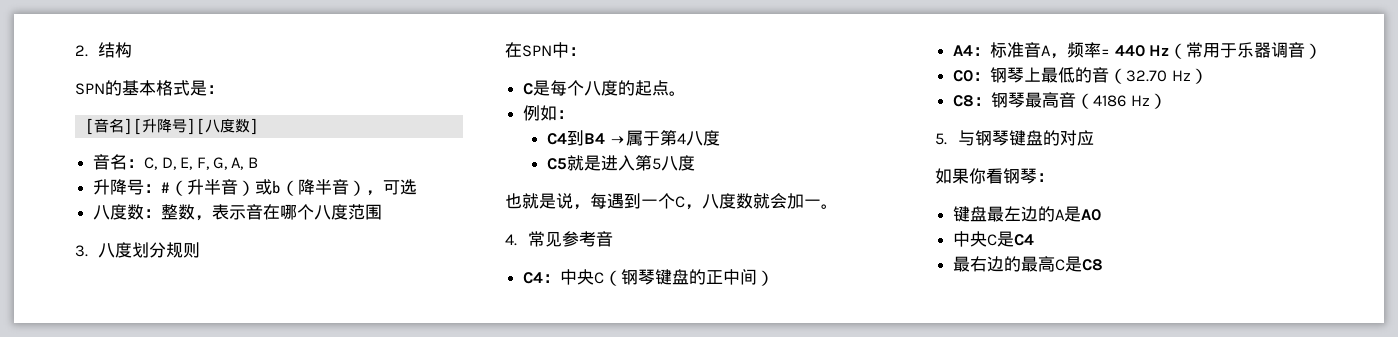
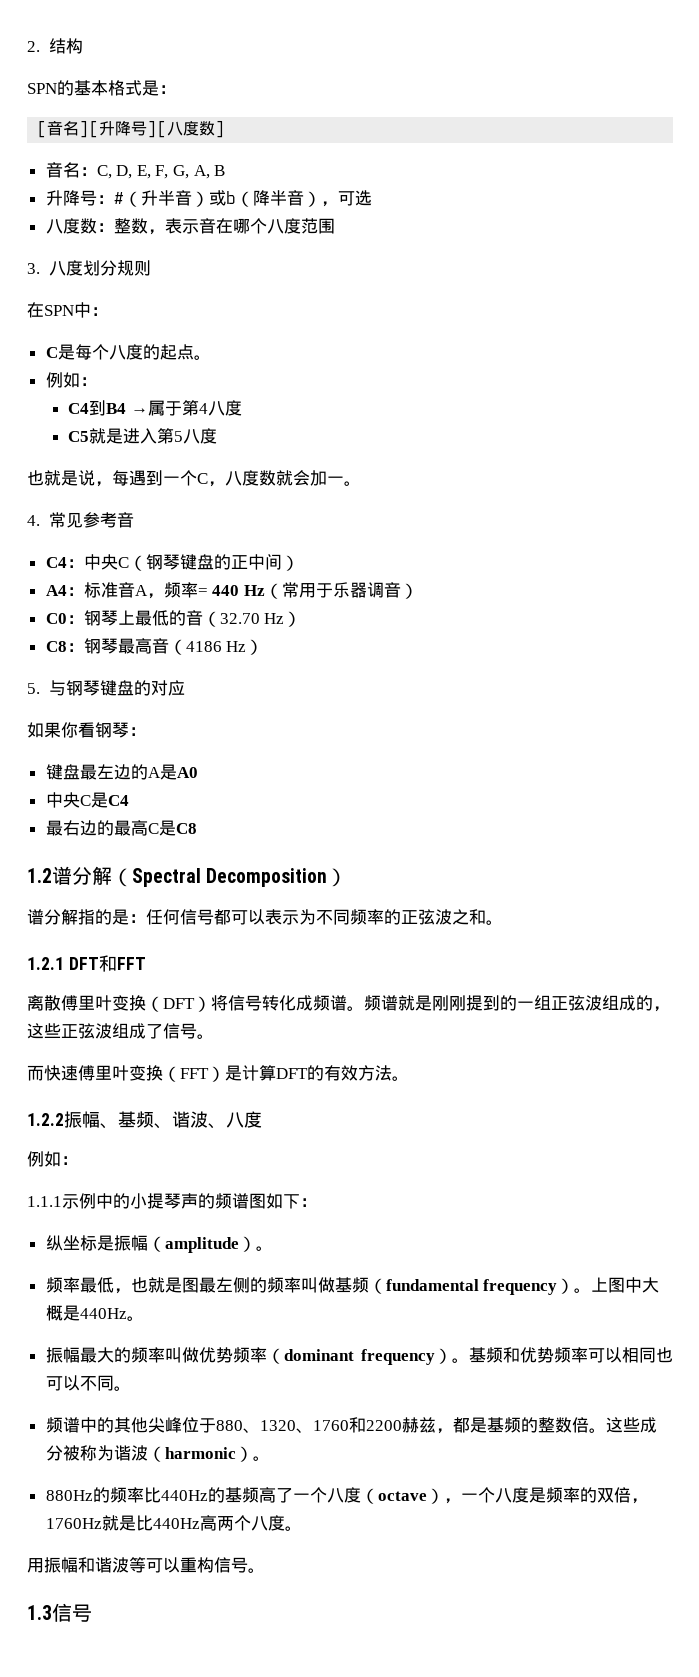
+ 1.2谱分解（Spectral Decomposition）
+ 谱分解指的是：任何信号都可以表示为不同频率的正弦波之和。
+ 1.2.1 DFT和FFT
+ 离散傅里叶变换（DFT）将信号转化成频谱。频谱就是刚刚提到的一组正弦波组成的，这些正弦波组成了信号。
+ 而快速傅里叶变换（FFT）是计算DFT的有效方法。
+ 1.2.2振幅、基频、谐波、八度
+ 例如：
+ 1.1.1示例中的小提琴声的频谱图如下：
+ 纵坐标是振幅（amplitude）。
+ 频率最低，也就是图最左侧的频率叫做基频（fundamental frequency）。上图中大概是440Hz。
+ 振幅最大的频率叫做优势频率（dominant frequency）。基频和优势频率可以相同也可以不同。
+ 频谱中的其他尖峰位于880、1320、1760和2200赫兹，都是基频的整数倍。这些成分被称为谐波（harmonic）。
+ 880Hz的频率比440Hz的基频高了一个八度（octave），一个八度是频率的双倍，1760Hz就是比440Hz高两个八度。
+ 用振幅和谐波等可以重构信号。
+ 1.3信号

